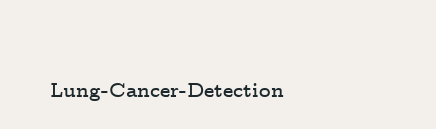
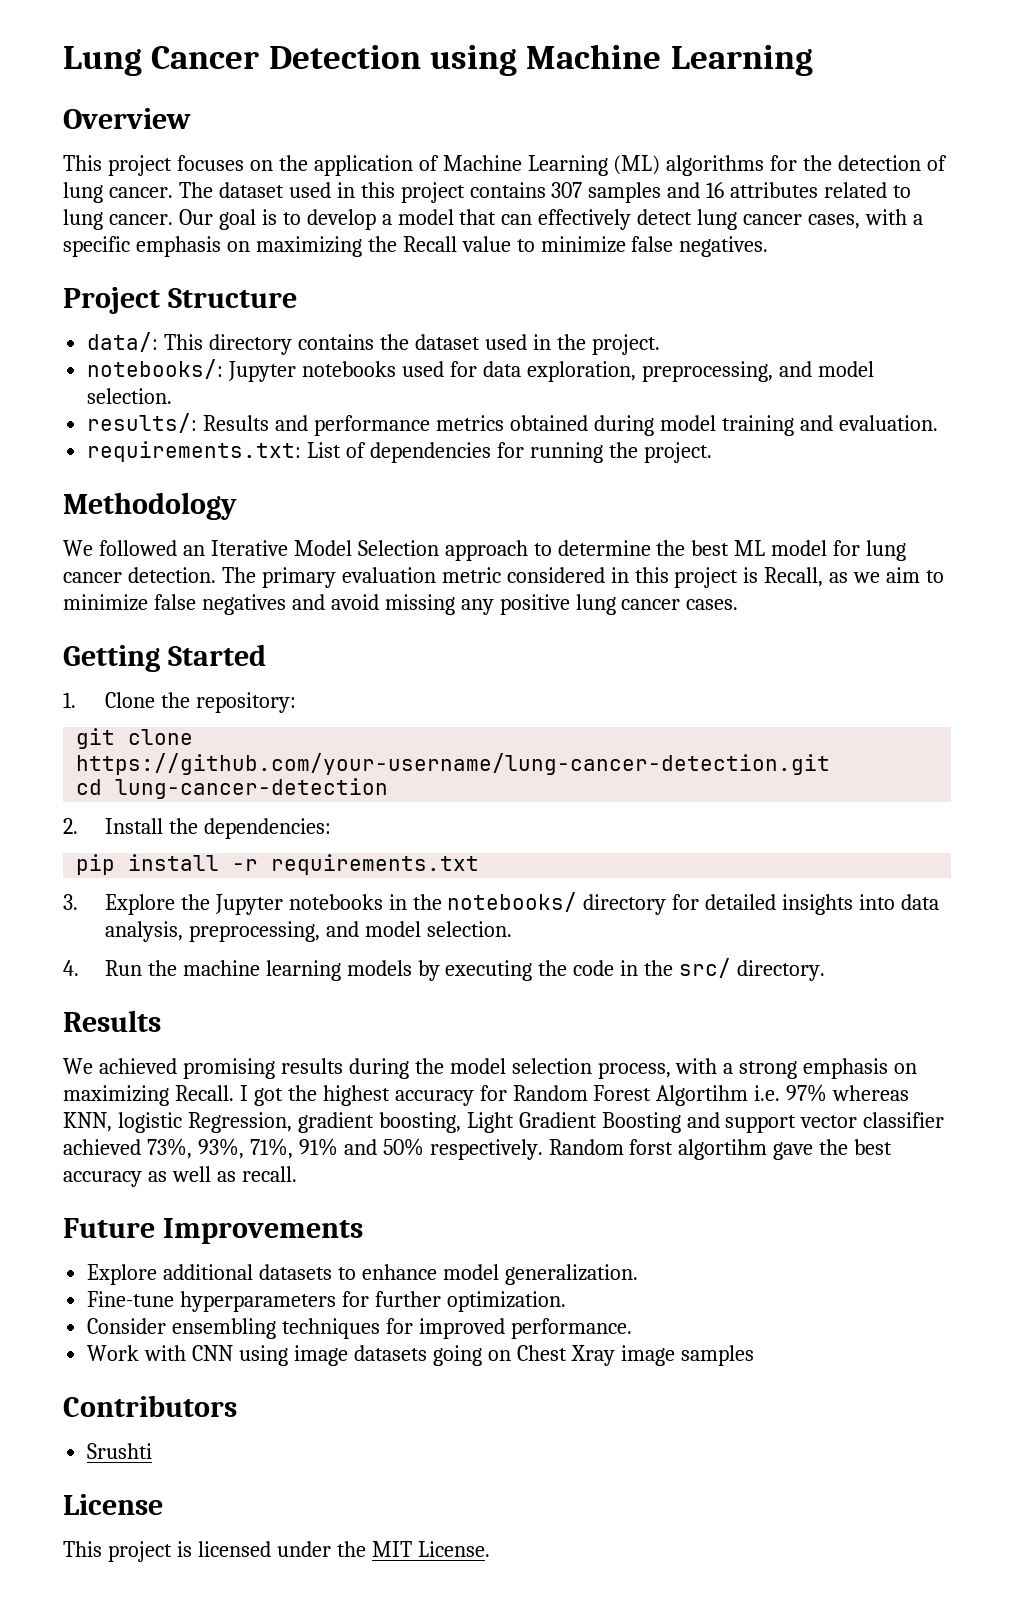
- Lung-Cancer-Detection
+ Lung Cancer Detection using Machine Learning
+ Overview
+ This project focuses on the application of Machine Learning (ML) algorithms for the detection of lung cancer. The dataset used in this project contains 307 samples and 16 attributes related to lung cancer. Our goal is to develop a model that can effectively detect lung cancer cases, with a specific emphasis on maximizing the Recall value to minimize false negatives.
+ Project Structure
+ data/: This directory contains the dataset used in the project.
+ notebooks/: Jupyter notebooks used for data exploration, preprocessing, and model selection.
+ results/: Results and performance metrics obtained during model training and evaluation.
+ requirements.txt: List of dependencies for running the project.
+ Methodology
+ We followed an Iterative Model Selection approach to determine the best ML model for lung cancer detection. The primary evaluation metric considered in this project is Recall, as we aim to minimize false negatives and avoid missing any positive lung cancer cases.
+ Getting Started
+ 1. Clone the repository:
+ git clone https://github.com/your-username/lung-cancer-detection.git
+ cd lung-cancer-detection
+ 2. Install the dependencies:
+ pip install -r requirements.txt
+ 3. Explore the Jupyter notebooks in the notebooks/ directory for detailed insights into data analysis, preprocessing, and model selection.
+ 4. Run the machine learning models by executing the code in the src/ directory.
+ Results
+ We achieved promising results during the model selection process, with a strong emphasis on maximizing Recall. I got the highest accuracy for Random Forest Algortihm i.e. 97% whereas KNN, logistic Regression, gradient boosting, Light Gradient Boosting and support vector classifier achieved 73%, 93%, 71%, 91% and 50% respectively. Random forst algortihm gave the best accuracy as well as recall.
+ Future Improvements
+ Explore additional datasets to enhance model generalization.
+ Fine-tune hyperparameters for further optimization.
+ Consider ensembling techniques for improved performance.
+ Work with CNN using image datasets going on Chest Xray image samples
+ Contributors
+ Srushti
+ License
+ This project is licensed under the MIT License.

